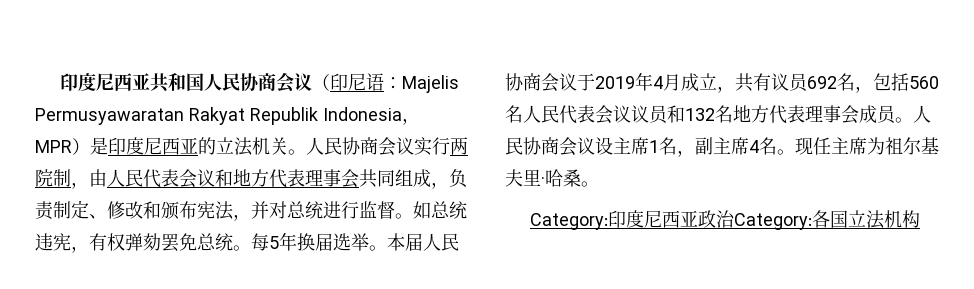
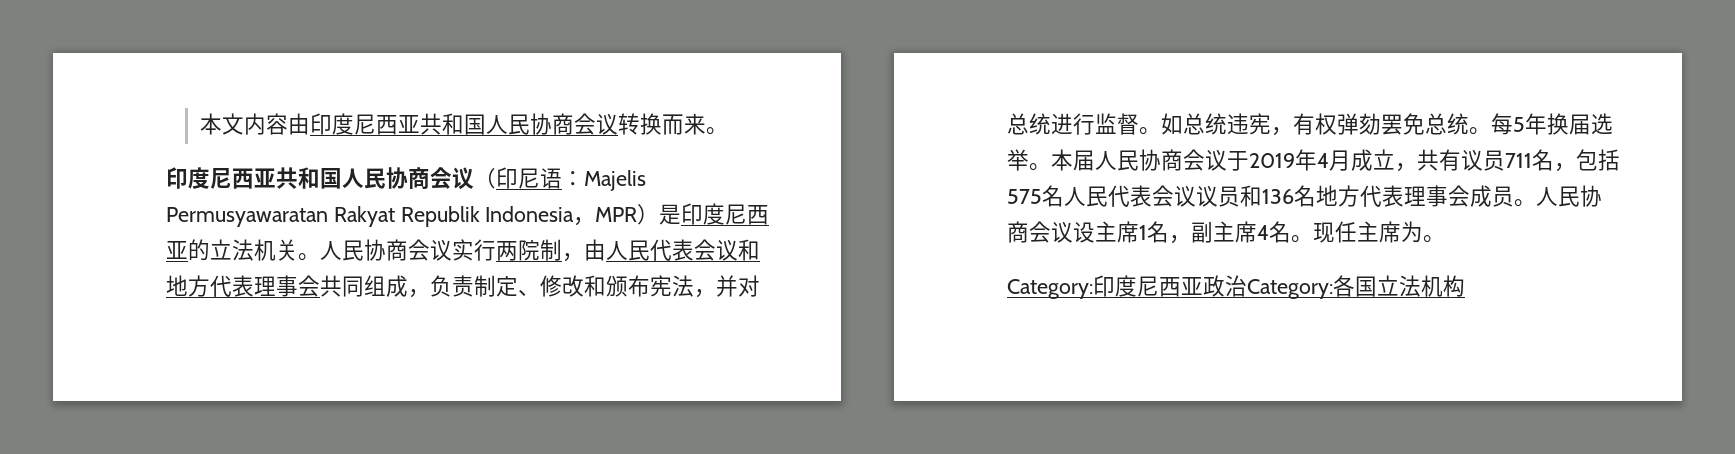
+ 本文内容由印度尼西亚共和国人民协商会议转换而来。
- 本届人民协商会议于2019年4月成立，共有议员692名，包括560名人民代表会议议员和132名地方代表理事会成员。
+ 本届人民协商会议于2019年4月成立，共有议员711名，包括575名人民代表会议议员和136名地方代表理事会成员。
- 现任主席为祖尔基夫里·哈桑。
+ 现任主席为。

